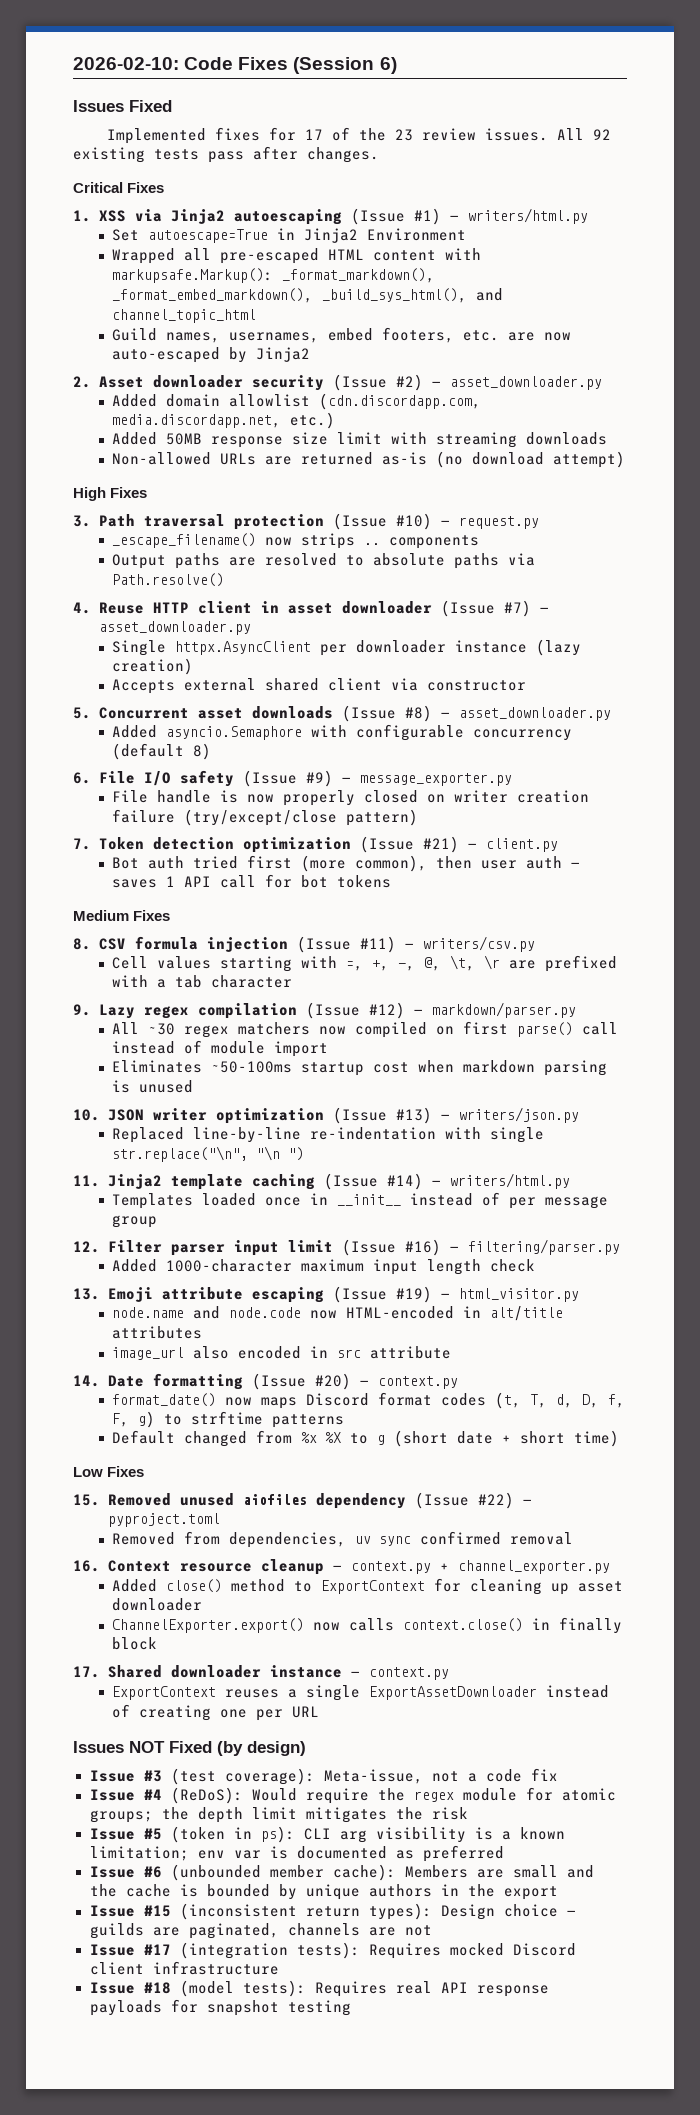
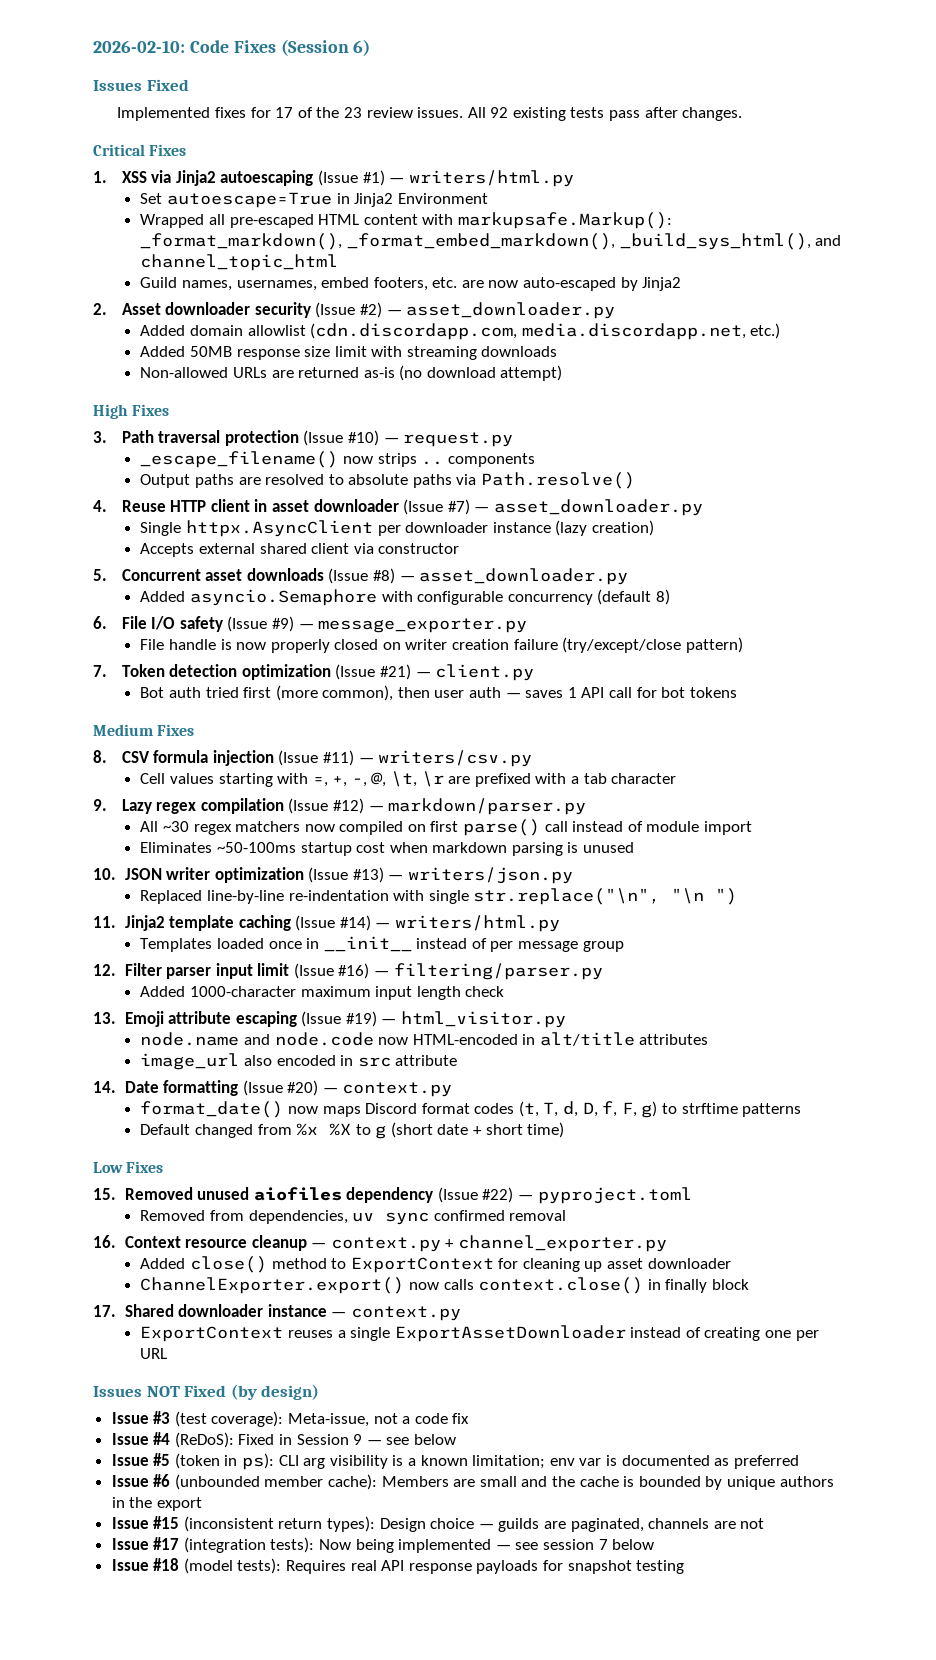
- Issue #4 (ReDoS): Would require the regex module for atomic groups; the depth limit mitigates the risk
+ Issue #4 (ReDoS): Fixed in Session 9 — see below
- Issue #17 (integration tests): Requires mocked Discord client infrastructure
+ Issue #17 (integration tests): Now being implemented — see session 7 below

